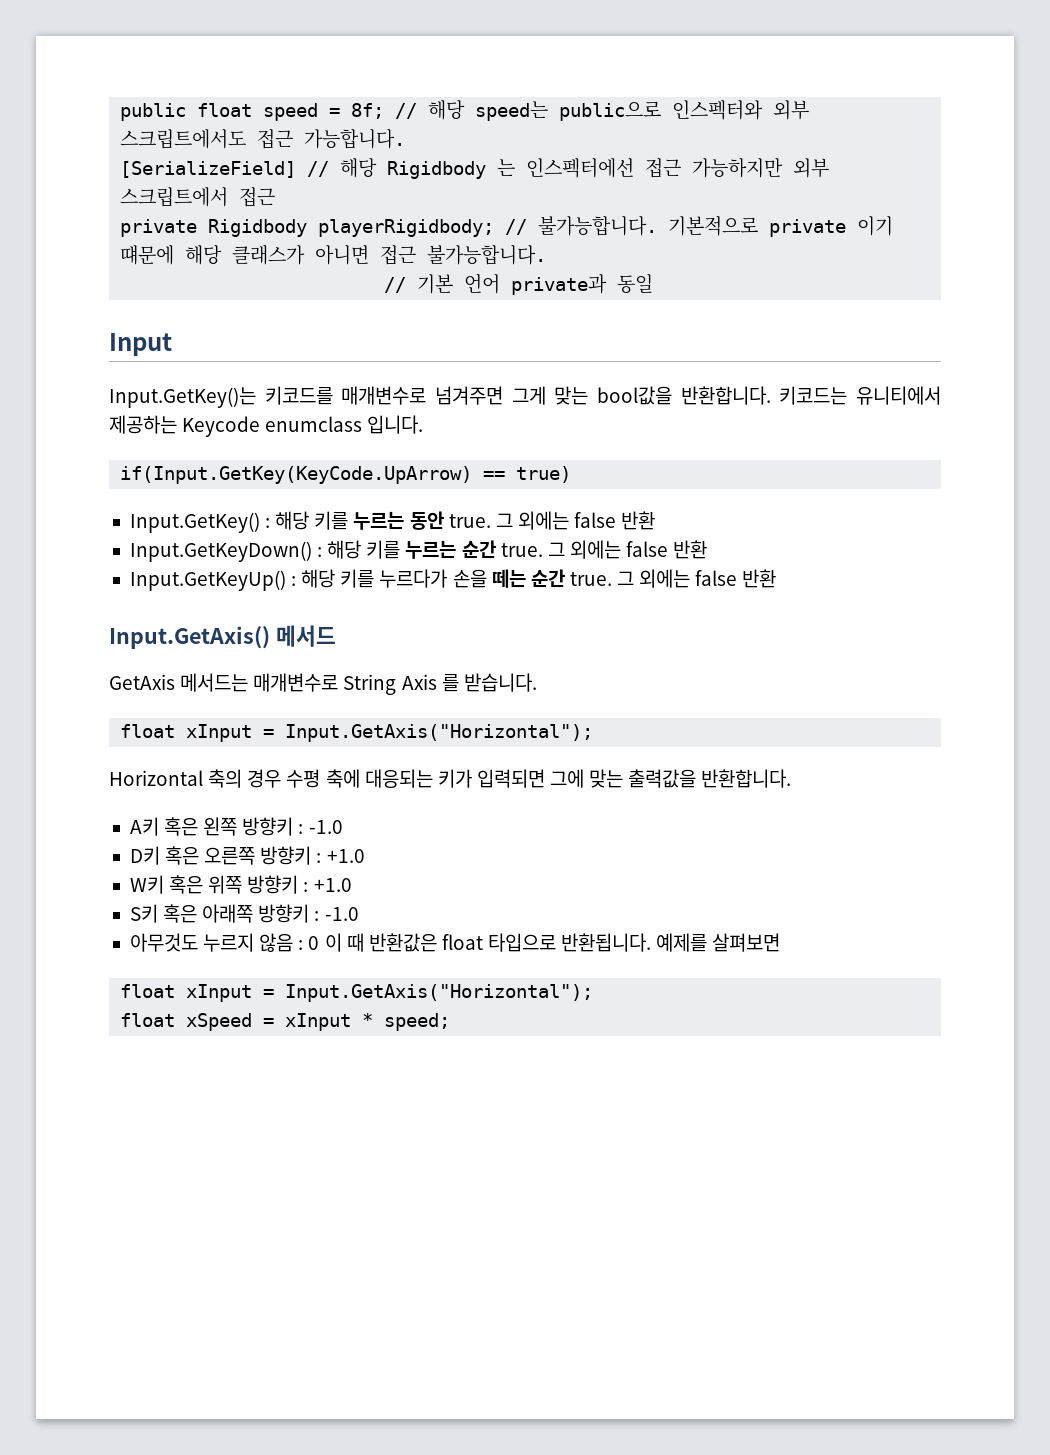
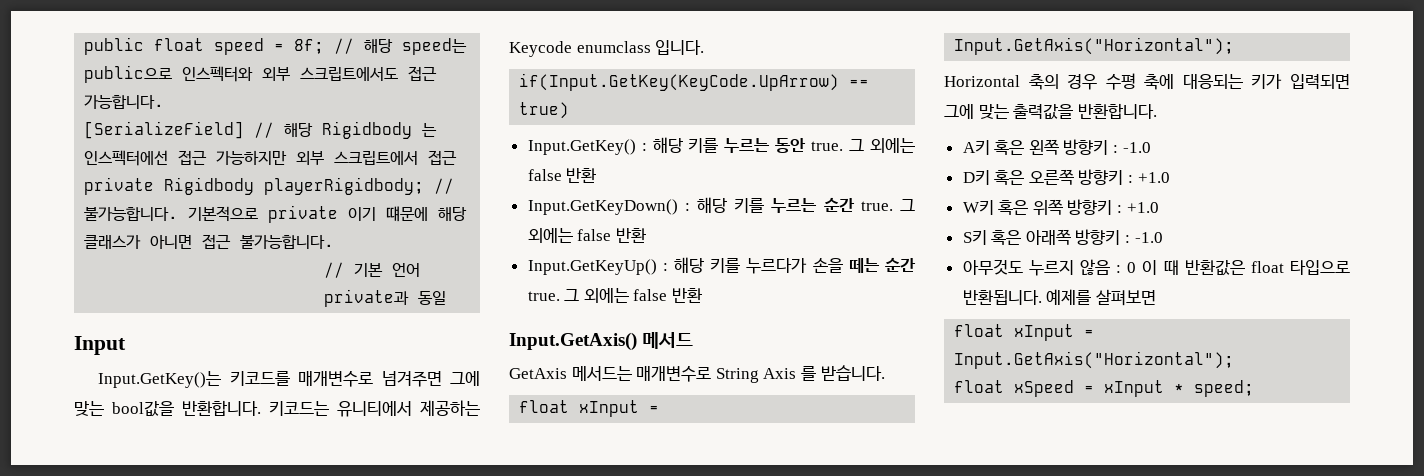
- Input.GetKey()는 키코드를 매개변수로 넘겨주면 그게 맞는 bool값을 반환합니다.
+ Input.GetKey()는 키코드를 매개변수로 넘겨주면 그에 맞는 bool값을 반환합니다.

